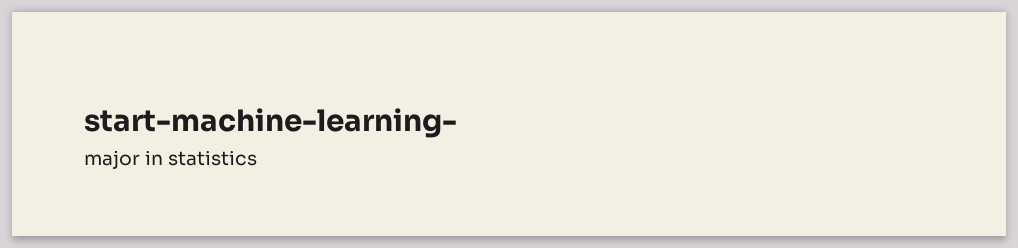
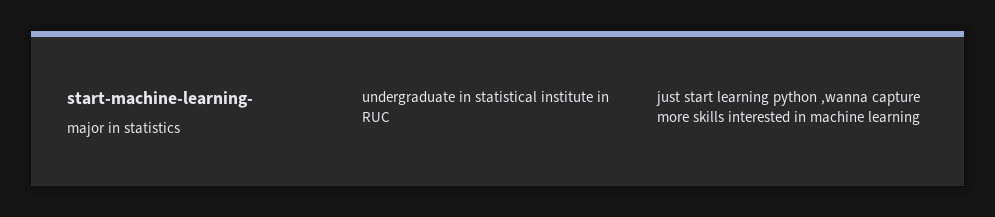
+ undergraduate in statistical institute in RUC
+ just start learning python ,wanna capture more skills interested in machine learning

